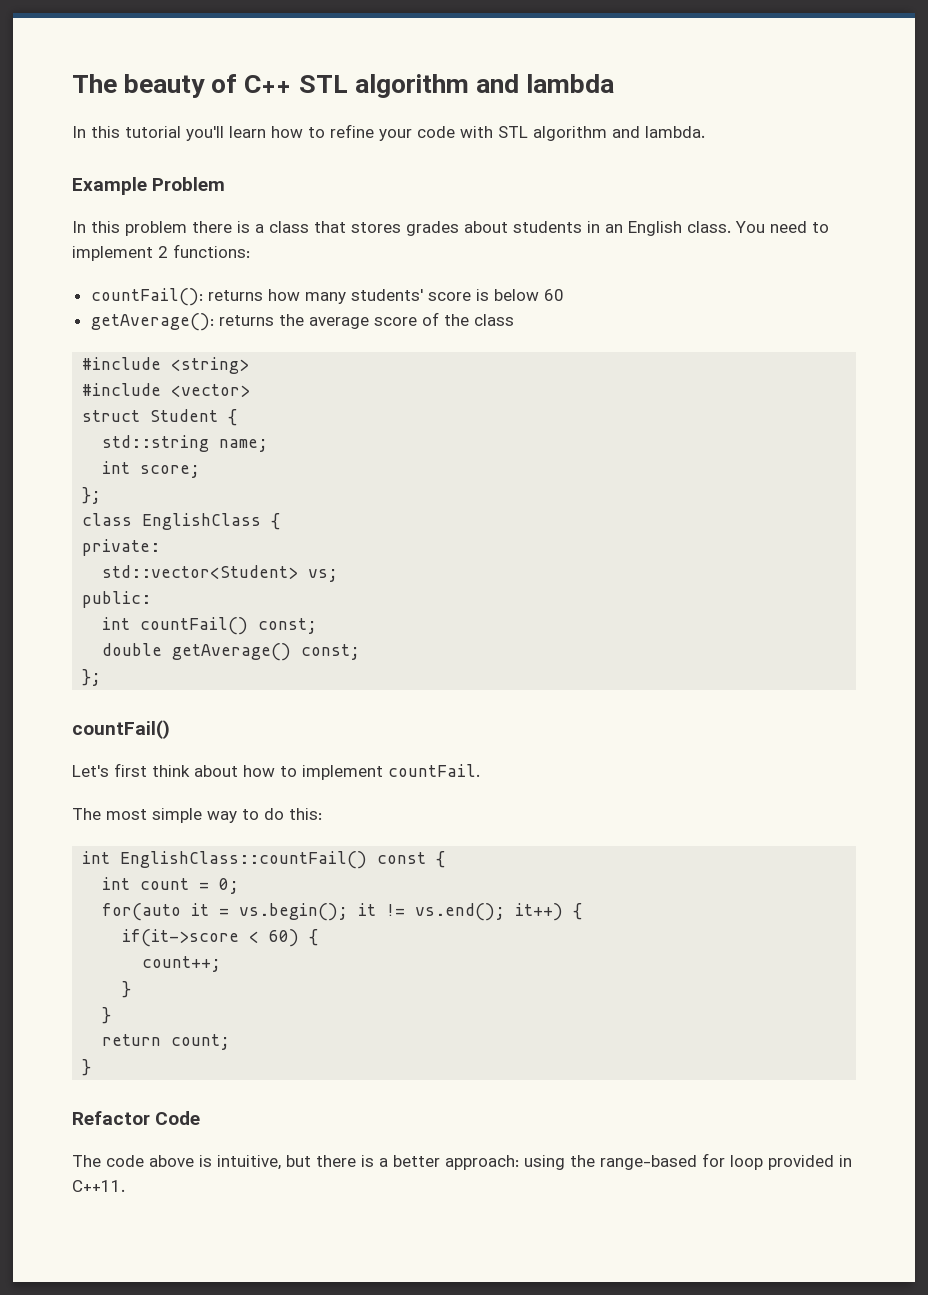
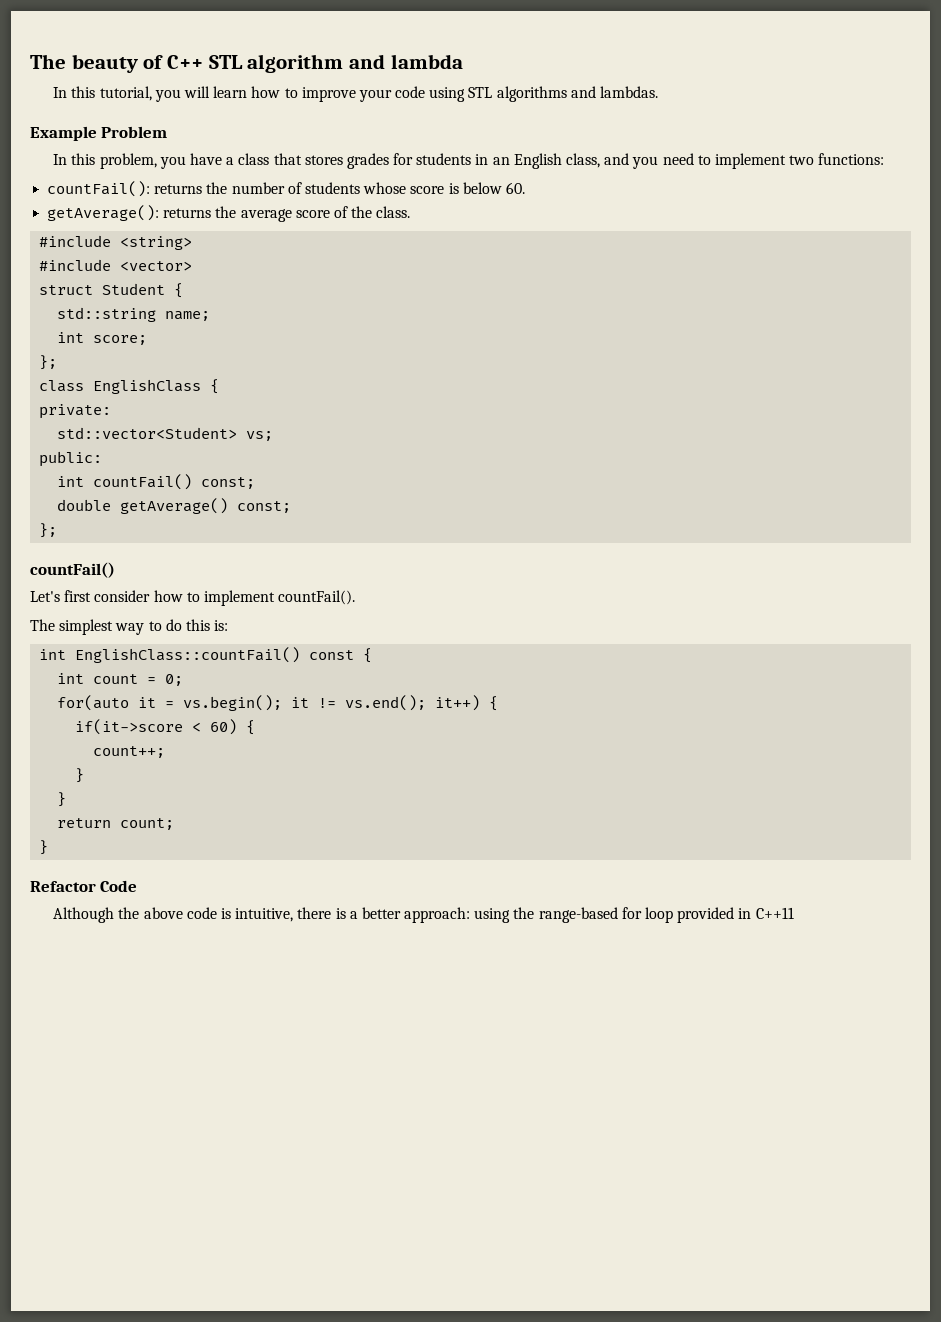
- In this tutorial you'll learn how to refine your code with STL algorithm and lambda.
+ In this tutorial, you will learn how to improve your code using STL algorithms and lambdas.
- In this problem there is a class that stores grades about students in an English class. You need to implement 2 functions:
+ In this problem, you have a class that stores grades for students in an English class, and you need to implement two functions:
- countFail(): returns how many students' score is below 60
+ countFail(): returns the number of students whose score is below 60.
- getAverage(): returns the average score of the class
+ getAverage(): returns the average score of the class.
- Let's first think about how to implement countFail.
- The most simple way to do this:
+ Let's first consider how to implement countFail().
+ The simplest way to do this is:
- The code above is intuitive, but there is a better approach: using the range-based for loop provided in C++11.
+ Although the above code is intuitive, there is a better approach: using the range-based for loop provided in C++11

